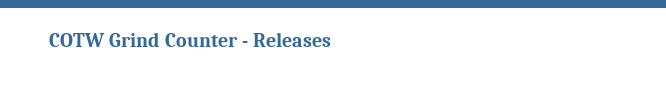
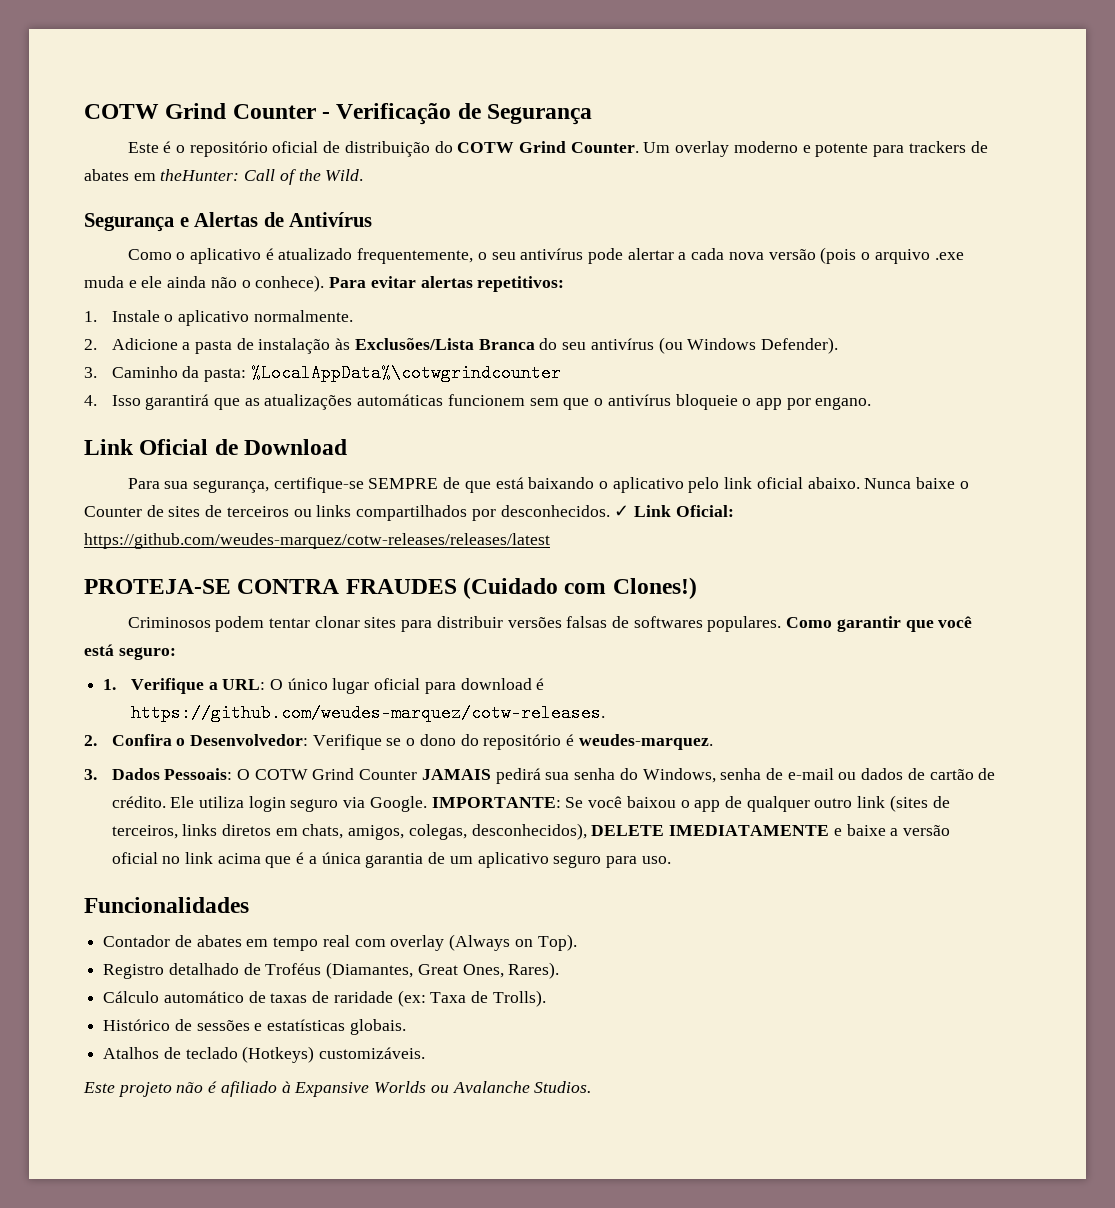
- COTW Grind Counter - Releases
+ COTW Grind Counter - Verificação de Segurança
+ Este é o repositório oficial de distribuição do COTW Grind Counter. Um overlay moderno e potente para trackers de abates em theHunter: Call of the Wild.
+ Segurança e Alertas de Antivírus
+ Como o aplicativo é atualizado frequentemente, o seu antivírus pode alertar a cada nova versão (pois o arquivo .exe muda e ele ainda não o conhece). Para evitar alertas repetitivos:
+ 1. Instale o aplicativo normalmente.
+ 2. Adicione a pasta de instalação às Exclusões/Lista Branca do seu antivírus (ou Windows Defender).
+ 3. Caminho da pasta: %LocalAppData%\cotwgrindcounter
+ 4. Isso garantirá que as atualizações automáticas funcionem sem que o antivírus bloqueie o app por engano.
+ Link Oficial de Download
+ Para sua segurança, certifique-se SEMPRE de que está baixando o aplicativo pelo link oficial abaixo. Nunca baixe o Counter de sites de terceiros ou links compartilhados por desconhecidos. ✓ Link Oficial: https://github.com/weudes-marquez/cotw-releases/releases/latest
+ PROTEJA-SE CONTRA FRAUDES (Cuidado com Clones!)
+ Criminosos podem tentar clonar sites para distribuir versões falsas de softwares populares. Como garantir que você está seguro:
+ 1. Verifique a URL: O único lugar oficial para download é https://github.com/weudes-marquez/cotw-releases.
+ 2. Confira o Desenvolvedor: Verifique se o dono do repositório é weudes-marquez.
+ 3. Dados Pessoais: O COTW Grind Counter JAMAIS pedirá sua senha do Windows, senha de e-mail ou dados de cartão de crédito. Ele utiliza login seguro via Google. IMPORTANTE: Se você baixou o app de qualquer outro link (sites de terceiros, links diretos em chats, amigos, colegas, desconhecidos), DELETE IMEDIATAMENTE e baixe a versão oficial no link acima que é a única garantia de um aplicativo seguro para uso.
+ Funcionalidades
+ Contador de abates em tempo real com overlay (Always on Top).
+ Registro detalhado de Troféus (Diamantes, Great Ones, Rares).
+ Cálculo automático de taxas de raridade (ex: Taxa de Trolls).
+ Histórico de sessões e estatísticas globais.
+ Atalhos de teclado (Hotkeys) customizáveis.
+ Este projeto não é afiliado à Expansive Worlds ou Avalanche Studios.

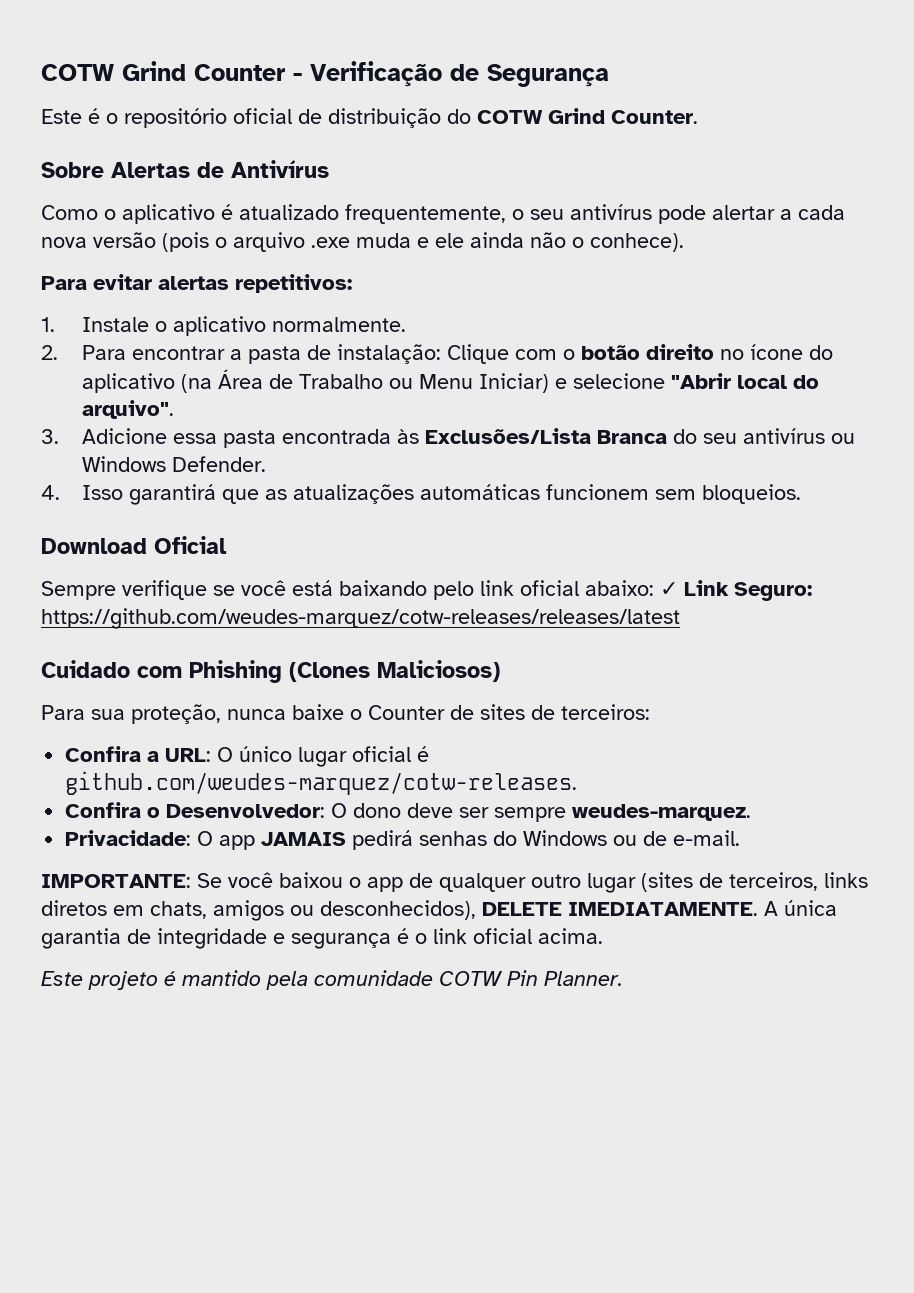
- Este é o repositório oficial de distribuição do COTW Grind Counter. Um overlay moderno e potente para trackers de abates em theHunter: Call of the Wild.
- Segurança e Alertas de Antivírus
+ Este é o repositório oficial de distribuição do COTW Grind Counter.
+ Sobre Alertas de Antivírus
- Como o aplicativo é atualizado frequentemente, o seu antivírus pode alertar a cada nova versão (pois o arquivo .exe muda e ele ainda não o conhece). Para evitar alertas repetitivos:
+ Como o aplicativo é atualizado frequentemente, o seu antivírus pode alertar a cada nova versão (pois o arquivo .exe muda e ele ainda não o conhece).
+ Para evitar alertas repetitivos:
- 2. Adicione a pasta de instalação às Exclusões/Lista Branca do seu antivírus (ou Windows Defender).
- 3. Caminho da pasta: %LocalAppData%\cotwgrindcounter
+ 2. Para encontrar a pasta de instalação: Clique com o botão direito no ícone do aplicativo (na Área de Trabalho ou Menu Iniciar) e selecione "Abrir local do arquivo".
+ 3. Adicione essa pasta encontrada às Exclusões/Lista Branca do seu antivírus ou Windows Defender.
- 4. Isso garantirá que as atualizações automáticas funcionem sem que o antivírus bloqueie o app por engano.
- Link Oficial de Download
- Para sua segurança, certifique-se SEMPRE de que está baixando o aplicativo pelo link oficial abaixo. Nunca baixe o Counter de sites de terceiros ou links compartilhados por desconhecidos. ✓ Link Oficial: https://github.com/weudes-marquez/cotw-releases/releases/latest
- PROTEJA-SE CONTRA FRAUDES (Cuidado com Clones!)
- Criminosos podem tentar clonar sites para distribuir versões falsas de softwares populares. Como garantir que você está seguro:
- 1. Verifique a URL: O único lugar oficial para download é https://github.com/weudes-marquez/cotw-releases.
- 2. Confira o Desenvolvedor: Verifique se o dono do repositório é weudes-marquez.
- 3. Dados Pessoais: O COTW Grind Counter JAMAIS pedirá sua senha do Windows, senha de e-mail ou dados de cartão de crédito. Ele utiliza login seguro via Google. IMPORTANTE: Se você baixou o app de qualquer outro link (sites de terceiros, links diretos em chats, amigos, colegas, desconhecidos), DELETE IMEDIATAMENTE e baixe a versão oficial no link acima que é a única garantia de um aplicativo seguro para uso.
- Funcionalidades
- Contador de abates em tempo real com overlay (Always on Top).
- Registro detalhado de Troféus (Diamantes, Great Ones, Rares).
- Cálculo automático de taxas de raridade (ex: Taxa de Trolls).
- Histórico de sessões e estatísticas globais.
- Atalhos de teclado (Hotkeys) customizáveis.
- Este projeto não é afiliado à Expansive Worlds ou Avalanche Studios.
+ 4. Isso garantirá que as atualizações automáticas funcionem sem bloqueios.
+ Download Oficial
+ Sempre verifique se você está baixando pelo link oficial abaixo: ✓ Link Seguro: https://github.com/weudes-marquez/cotw-releases/releases/latest
+ Cuidado com Phishing (Clones Maliciosos)
+ Para sua proteção, nunca baixe o Counter de sites de terceiros:
+ Confira a URL: O único lugar oficial é github.com/weudes-marquez/cotw-releases.
+ Confira o Desenvolvedor: O dono deve ser sempre weudes-marquez.
+ Privacidade: O app JAMAIS pedirá senhas do Windows ou de e-mail.
+ IMPORTANTE: Se você baixou o app de qualquer outro lugar (sites de terceiros, links diretos em chats, amigos ou desconhecidos), DELETE IMEDIATAMENTE. A única garantia de integridade e segurança é o link oficial acima.
+ Este projeto é mantido pela comunidade COTW Pin Planner.

